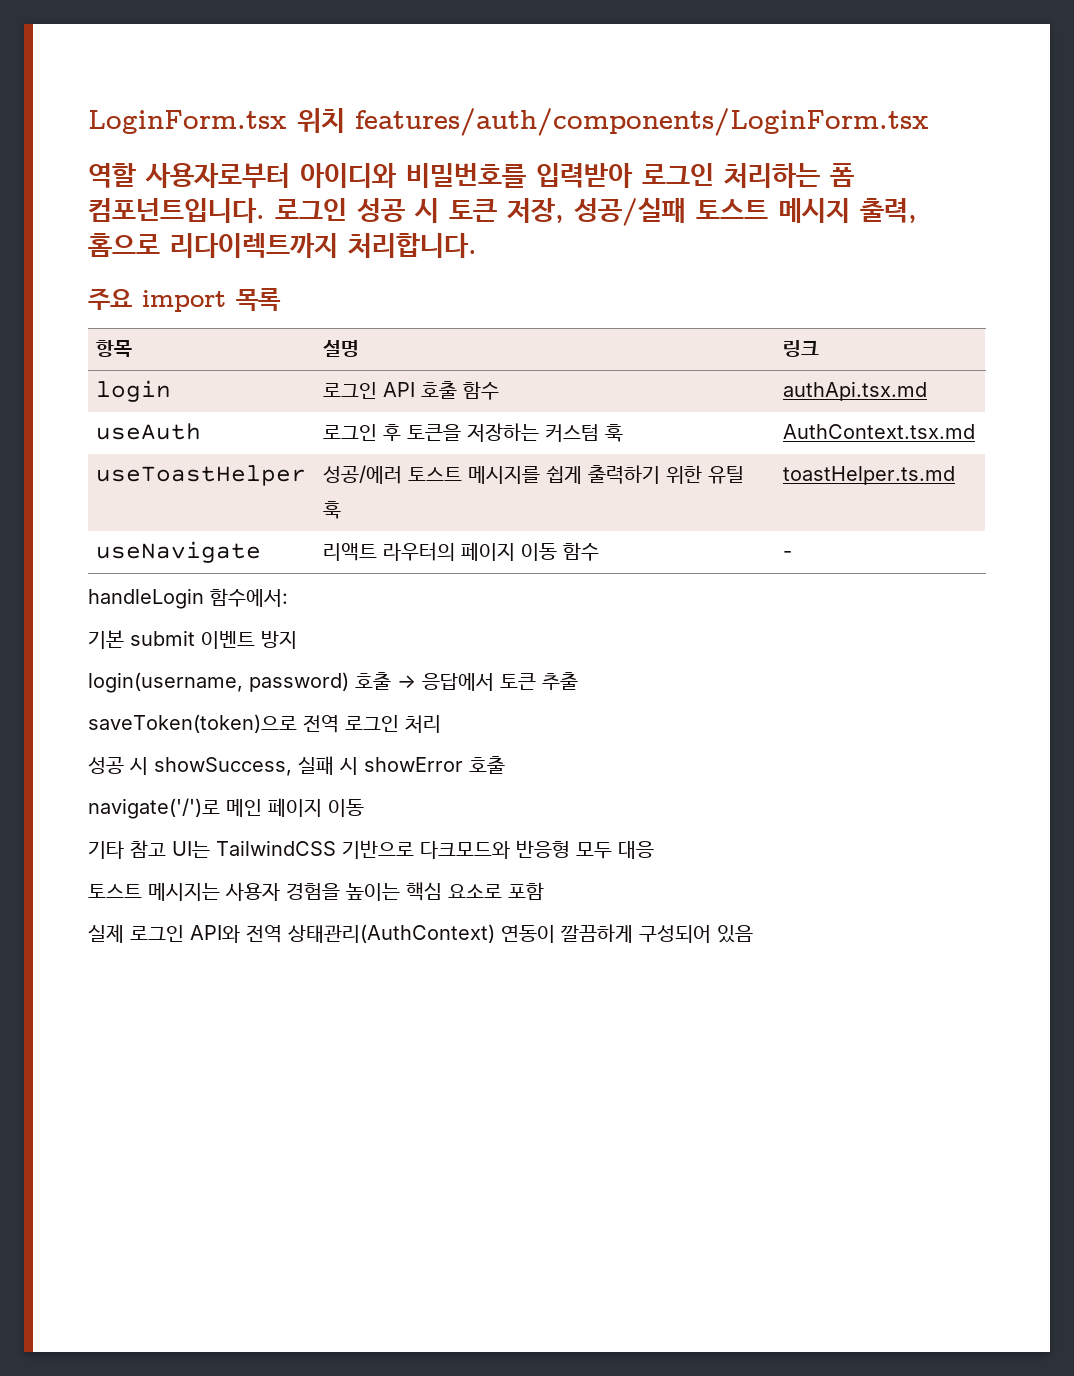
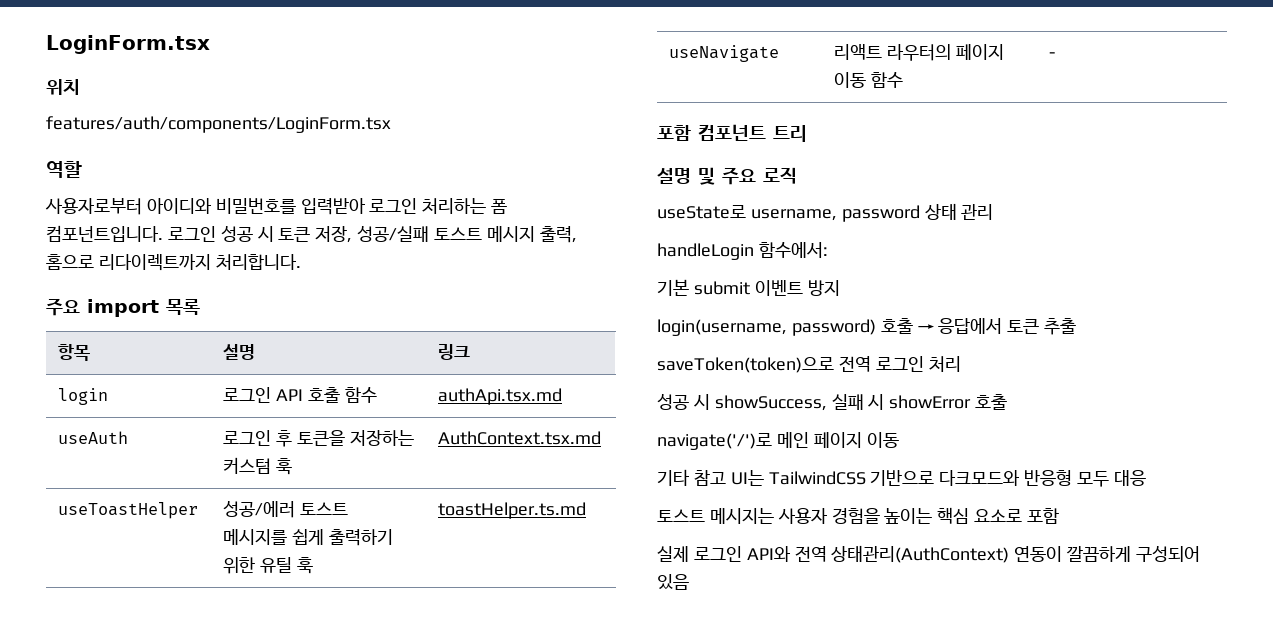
- LoginForm.tsx 위치 features/auth/components/LoginForm.tsx
+ LoginForm.tsx
+ 위치
+ features/auth/components/LoginForm.tsx
- 역할 사용자로부터 아이디와 비밀번호를 입력받아 로그인 처리하는 폼 컴포넌트입니다.
+ 역할
+ 사용자로부터 아이디와 비밀번호를 입력받아 로그인 처리하는 폼 컴포넌트입니다.
+ 포함 컴포넌트 트리
+ 설명 및 주요 로직
+ useState로 username, password 상태 관리

